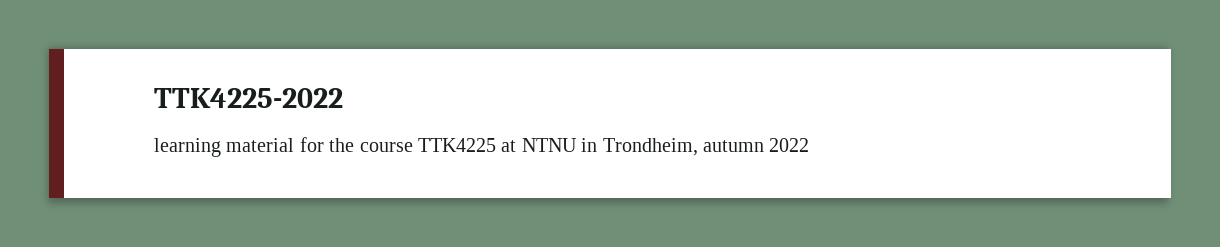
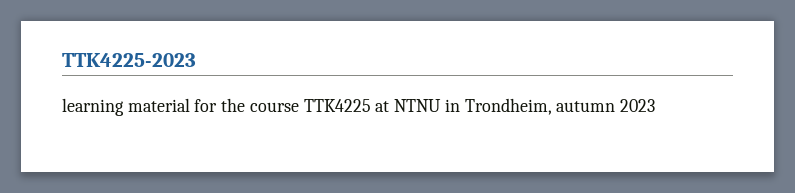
- TTK4225-2022
+ TTK4225-2023
- learning material for the course TTK4225 at NTNU in Trondheim, autumn 2022
+ learning material for the course TTK4225 at NTNU in Trondheim, autumn 2023

